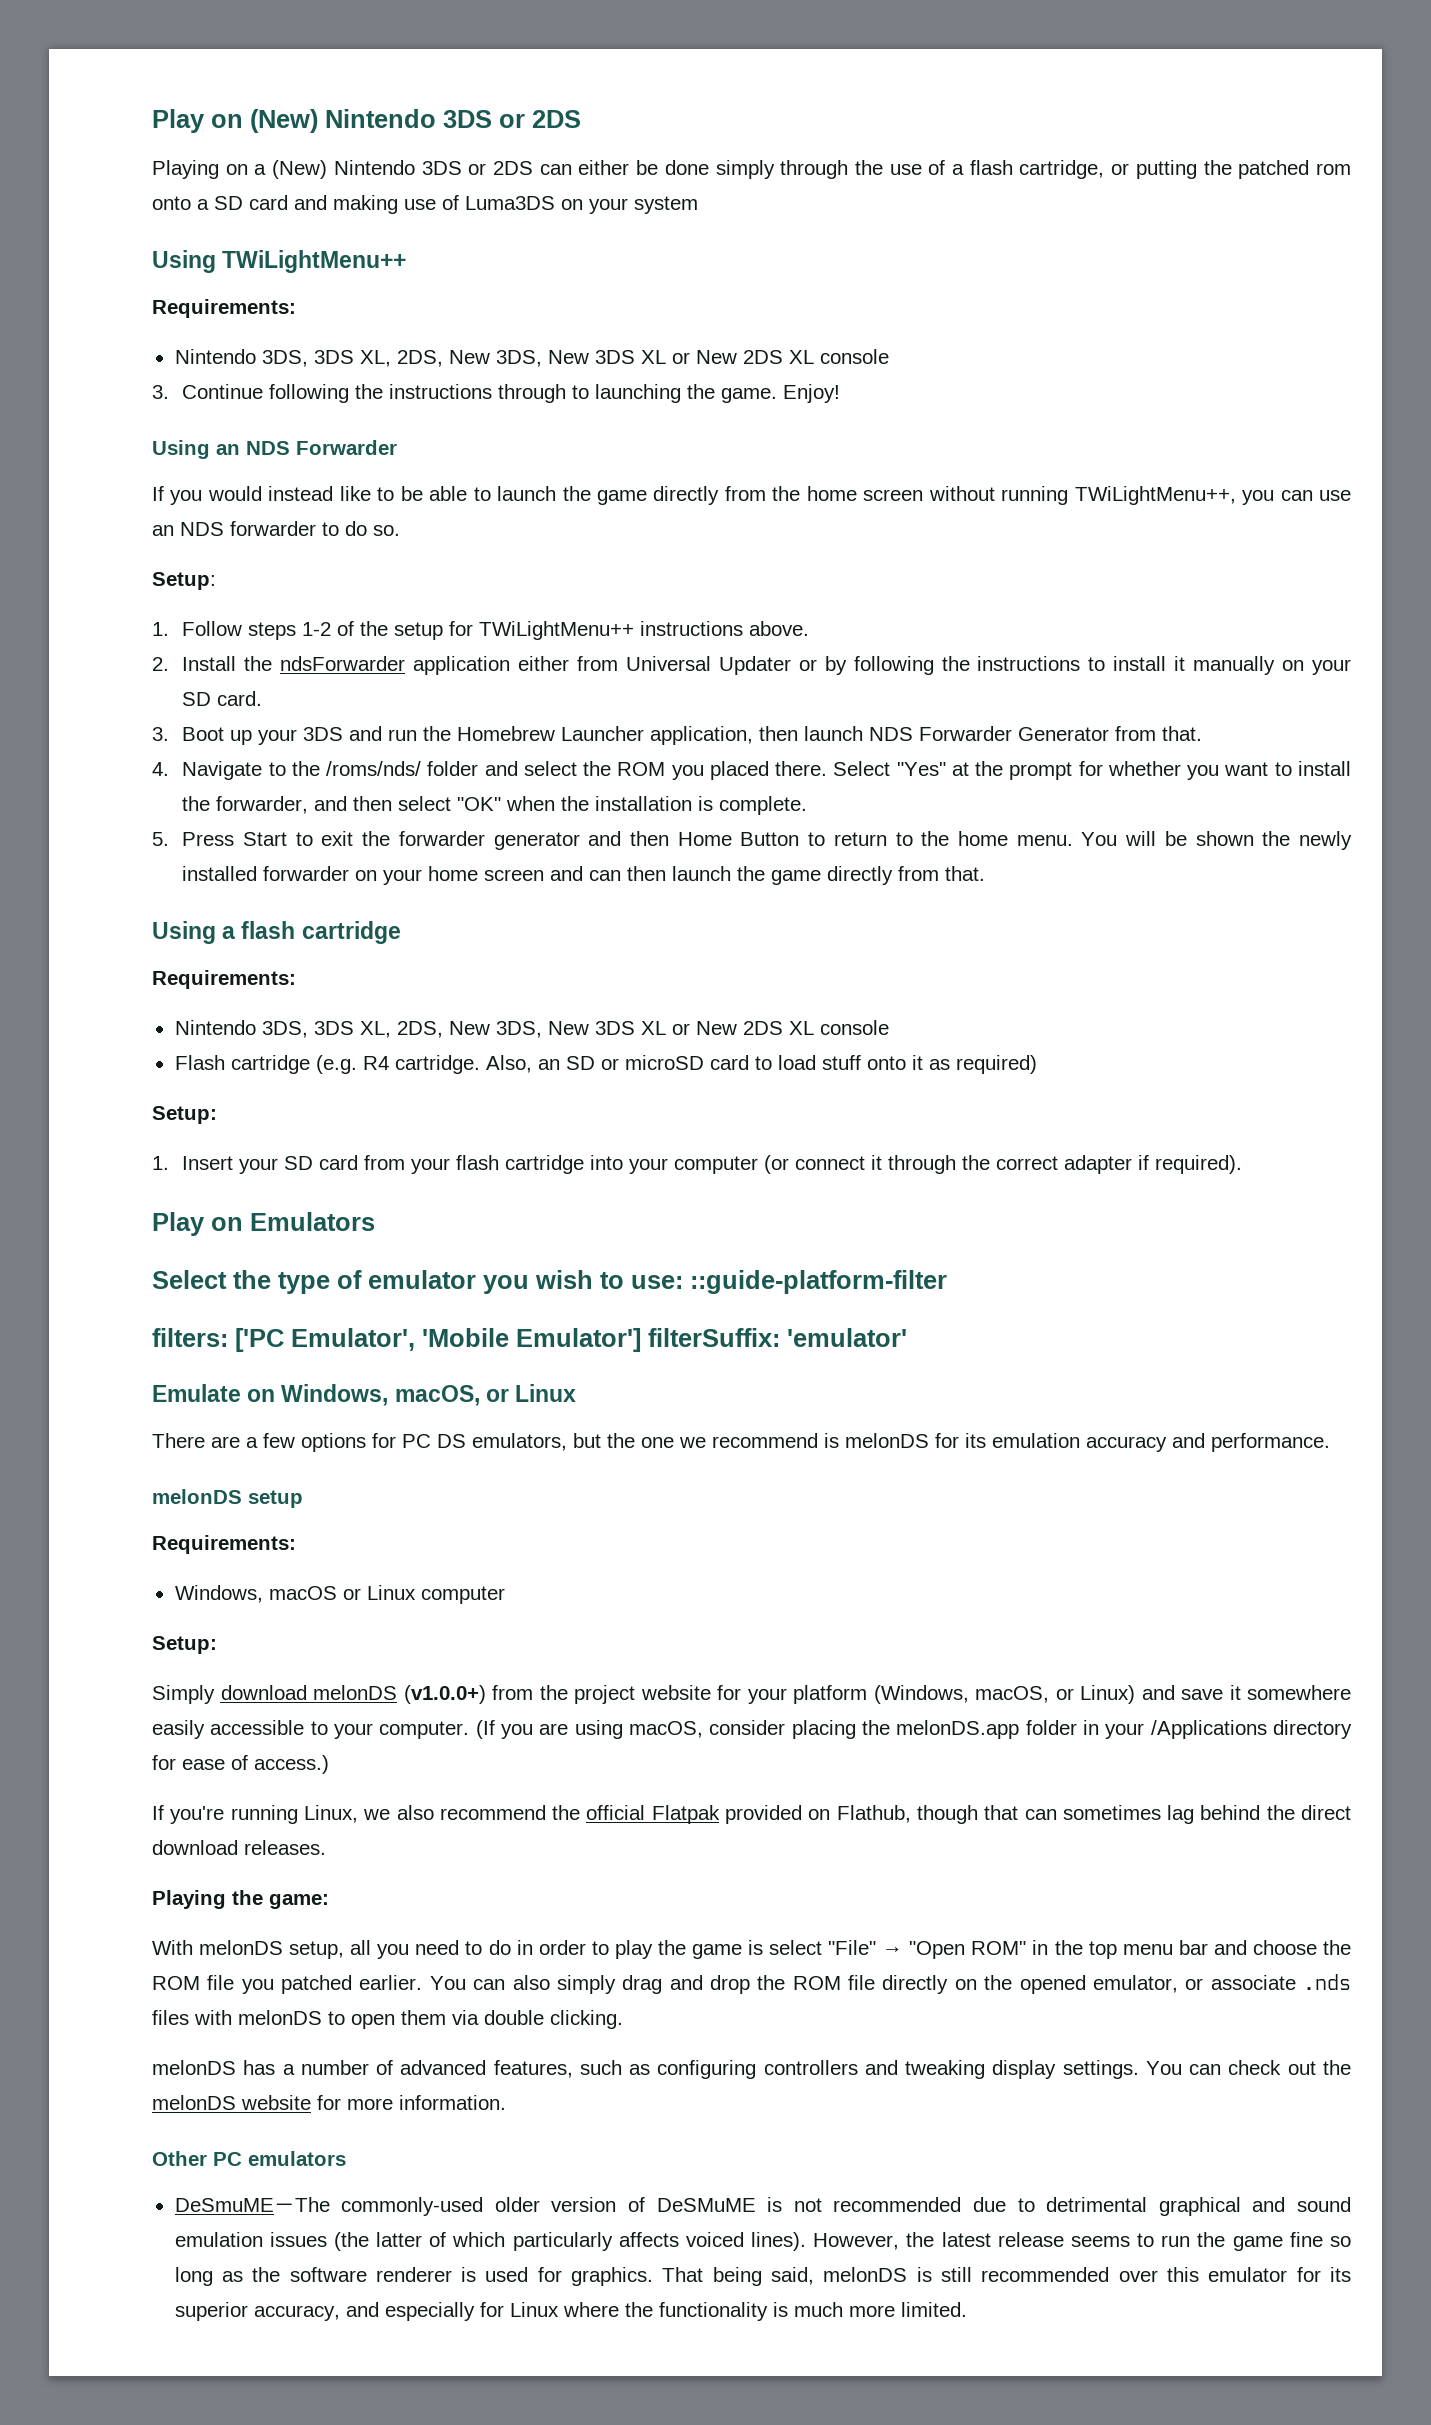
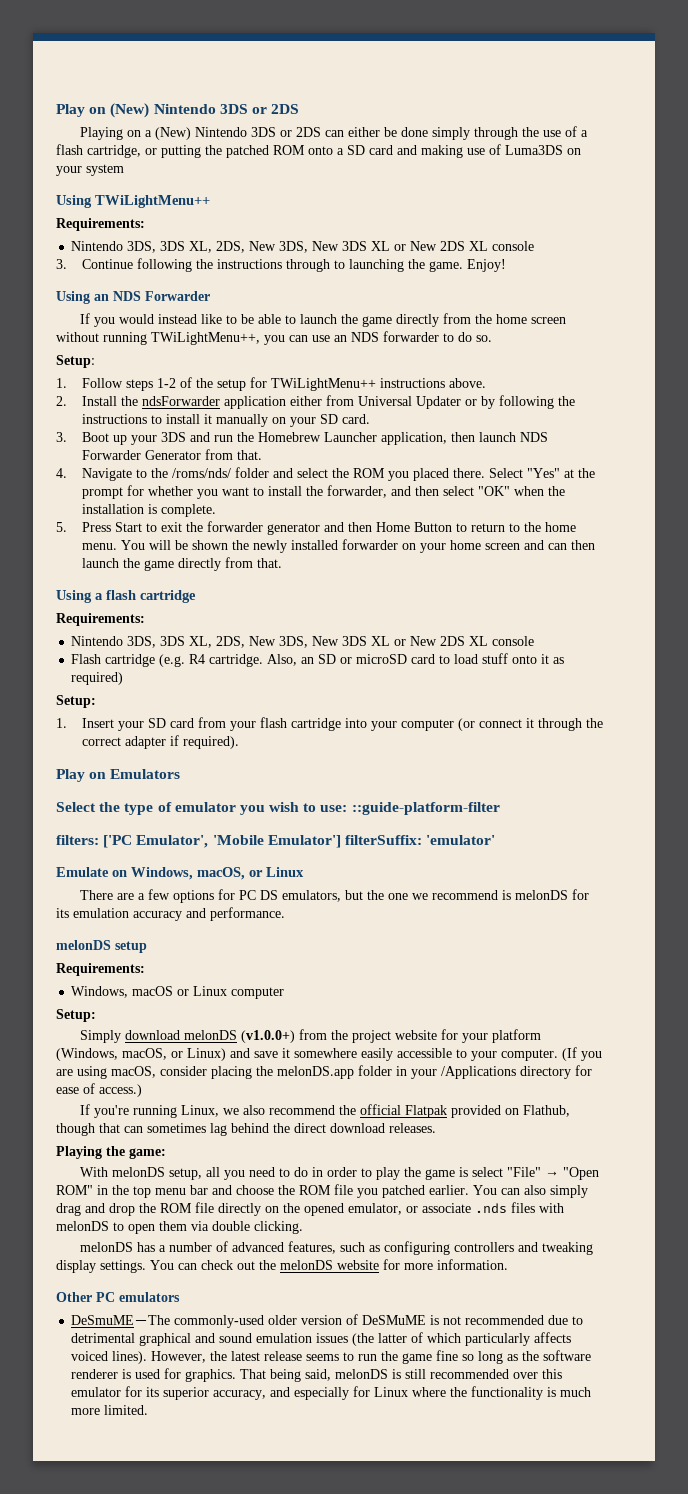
- Playing on a (New) Nintendo 3DS or 2DS can either be done simply through the use of a flash cartridge, or putting the patched rom onto a SD card and making use of Luma3DS on your system
+ Playing on a (New) Nintendo 3DS or 2DS can either be done simply through the use of a flash cartridge, or putting the patched ROM onto a SD card and making use of Luma3DS on your system

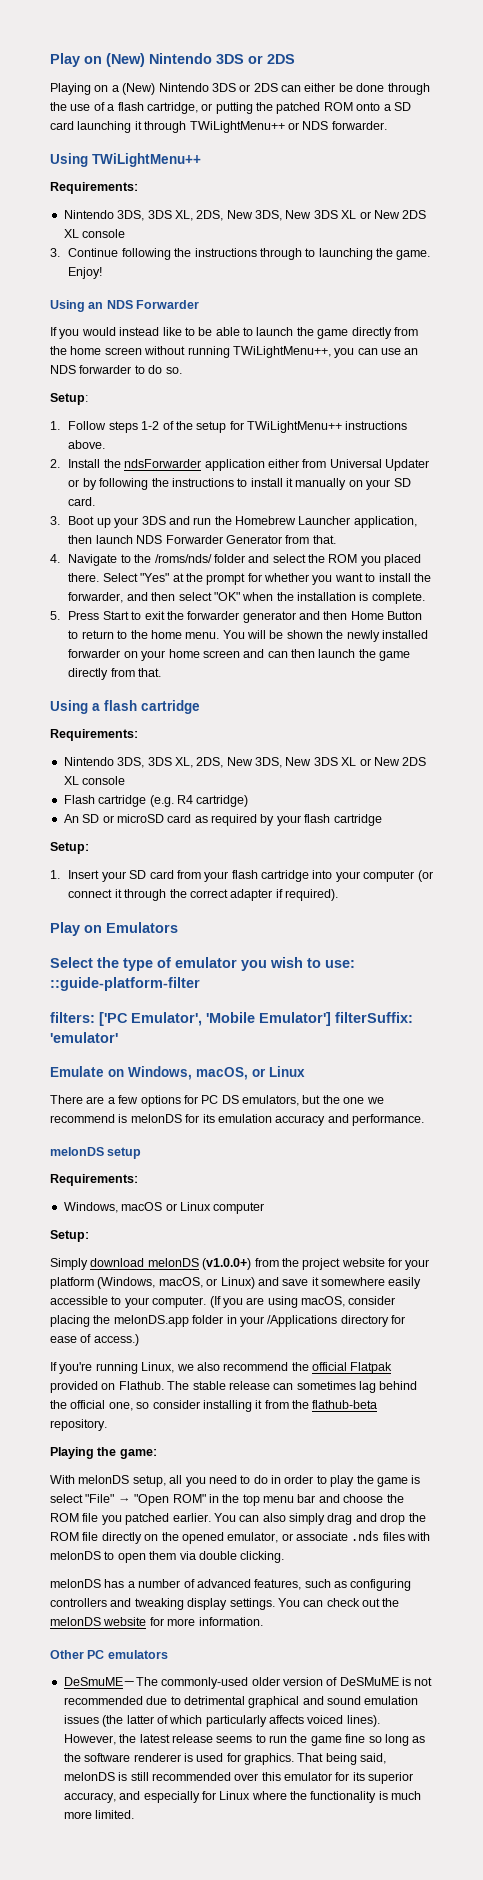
- Playing on a (New) Nintendo 3DS or 2DS can either be done simply through the use of a flash cartridge, or putting the patched ROM onto a SD card and making use of Luma3DS on your system
+ Playing on a (New) Nintendo 3DS or 2DS can either be done through the use of a flash cartridge, or putting the patched ROM onto a SD card launching it through TWiLightMenu++ or NDS forwarder.
- Flash cartridge (e.g. R4 cartridge. Also, an SD or microSD card to load stuff onto it as required)
+ Flash cartridge (e.g. R4 cartridge)
+ An SD or microSD card as required by your flash cartridge
- If you're running Linux, we also recommend the official Flatpak provided on Flathub, though that can sometimes lag behind the direct download releases.
+ If you're running Linux, we also recommend the official Flatpak provided on Flathub. The stable release can sometimes lag behind the official one, so consider installing it from the flathub-beta repository.

